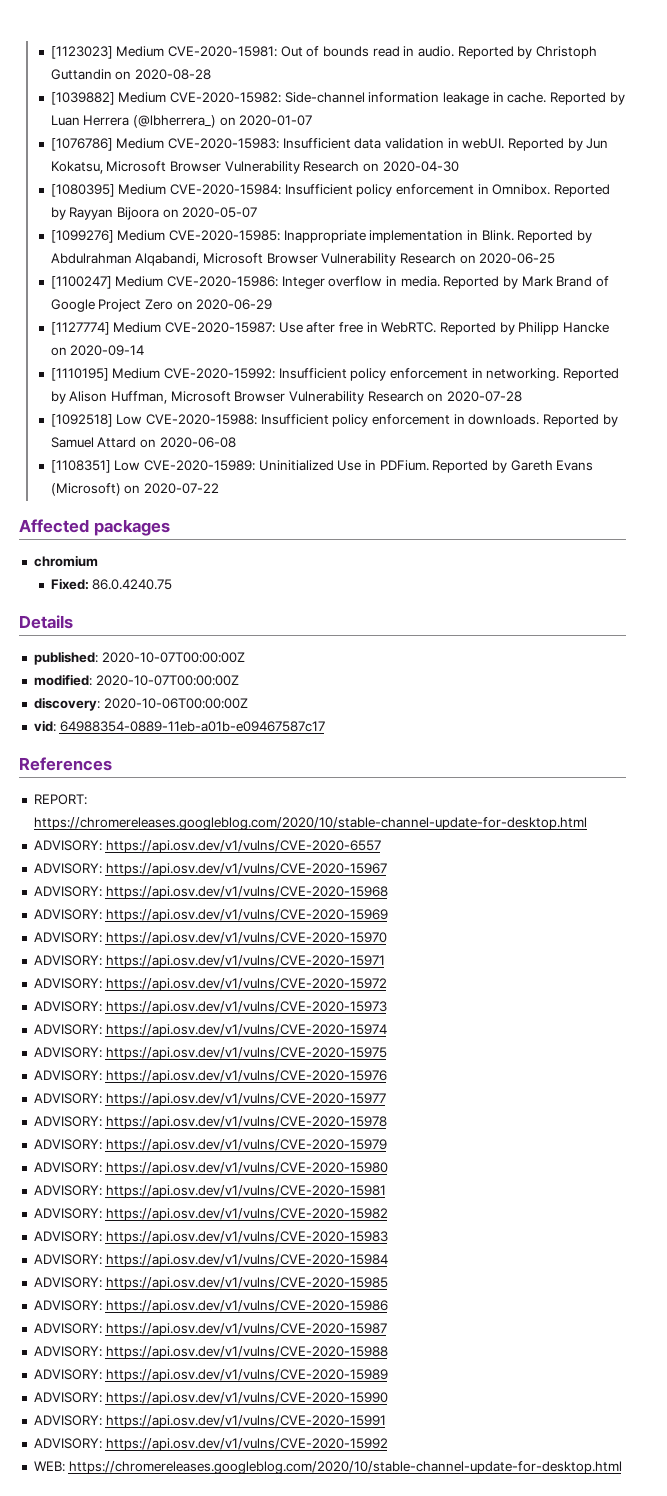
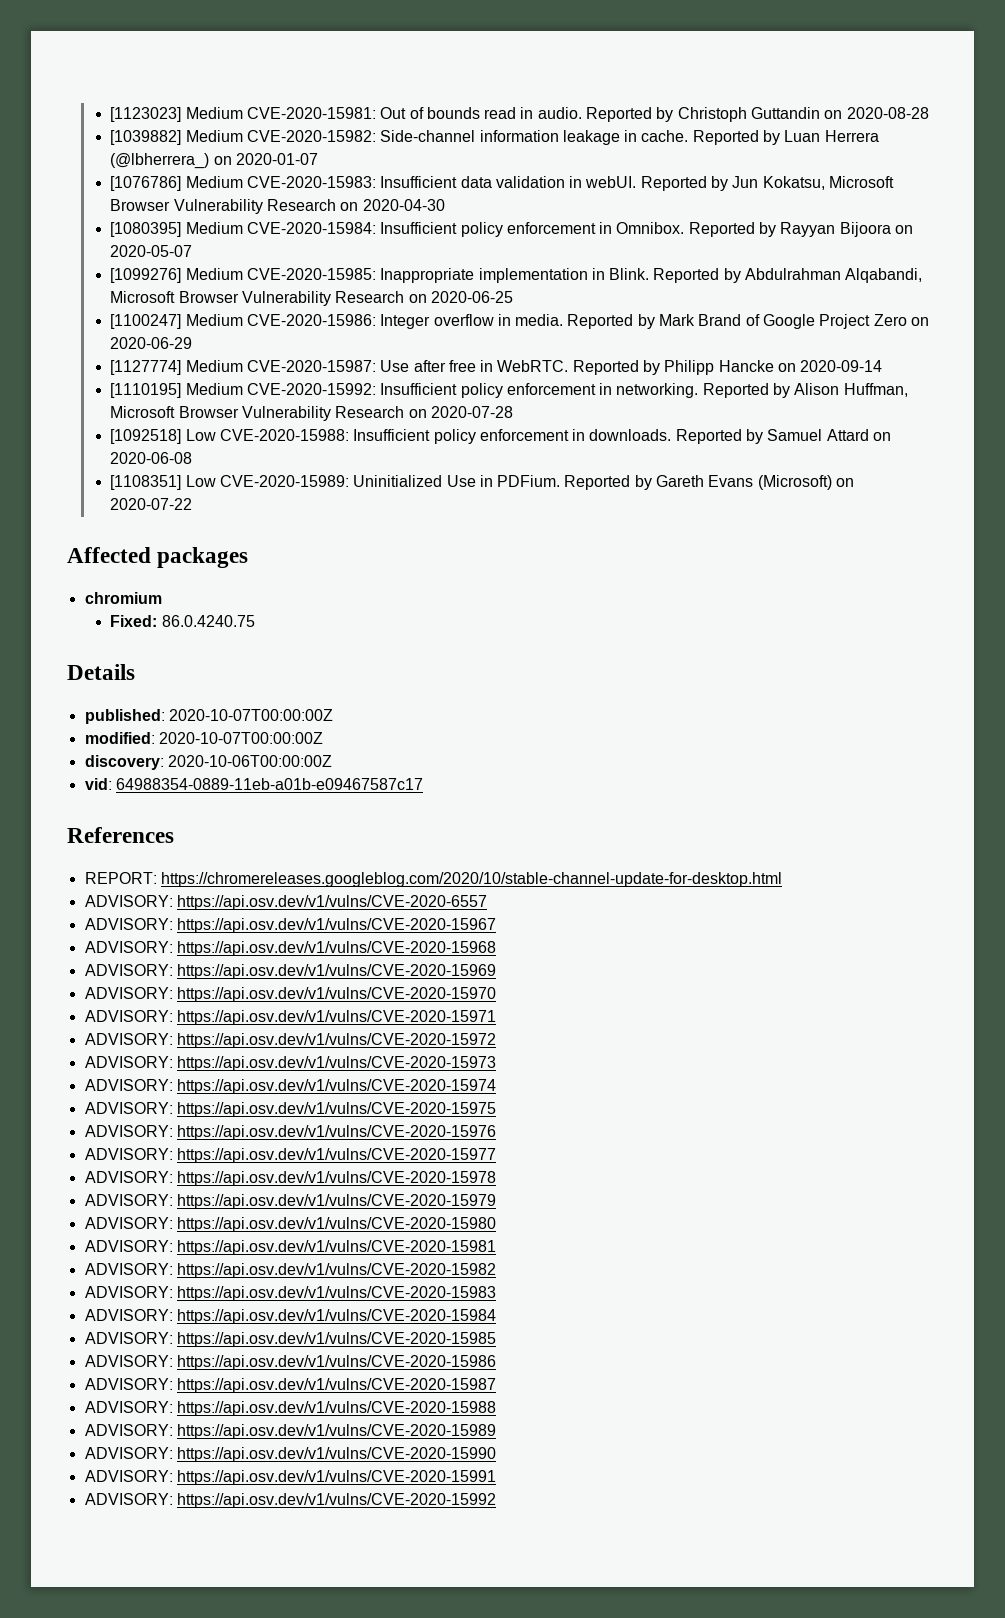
- WEB: https://chromereleases.googleblog.com/2020/10/stable-channel-update-for-desktop.html

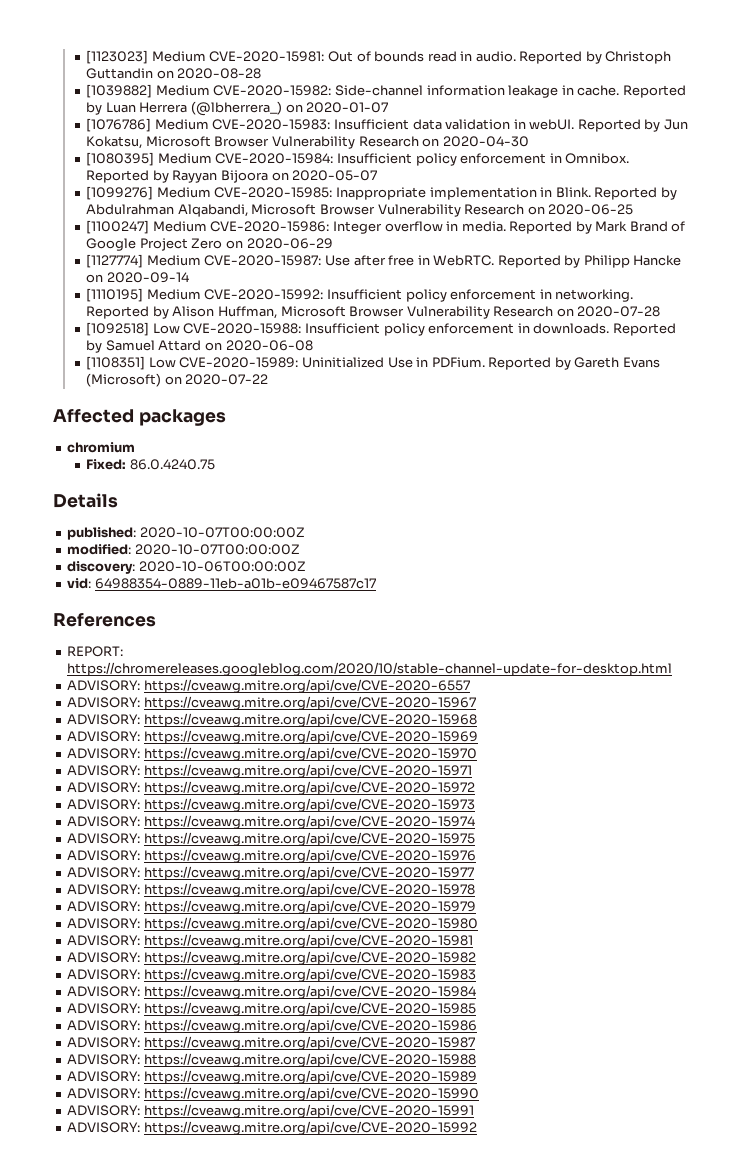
- ADVISORY: https://api.osv.dev/v1/vulns/CVE-2020-6557
- ADVISORY: https://api.osv.dev/v1/vulns/CVE-2020-15967
- ADVISORY: https://api.osv.dev/v1/vulns/CVE-2020-15968
- ADVISORY: https://api.osv.dev/v1/vulns/CVE-2020-15969
- ADVISORY: https://api.osv.dev/v1/vulns/CVE-2020-15970
- ADVISORY: https://api.osv.dev/v1/vulns/CVE-2020-15971
- ADVISORY: https://api.osv.dev/v1/vulns/CVE-2020-15972
- ADVISORY: https://api.osv.dev/v1/vulns/CVE-2020-15973
- ADVISORY: https://api.osv.dev/v1/vulns/CVE-2020-15974
- ADVISORY: https://api.osv.dev/v1/vulns/CVE-2020-15975
- ADVISORY: https://api.osv.dev/v1/vulns/CVE-2020-15976
- ADVISORY: https://api.osv.dev/v1/vulns/CVE-2020-15977
- ADVISORY: https://api.osv.dev/v1/vulns/CVE-2020-15978
- ADVISORY: https://api.osv.dev/v1/vulns/CVE-2020-15979
- ADVISORY: https://api.osv.dev/v1/vulns/CVE-2020-15980
- ADVISORY: https://api.osv.dev/v1/vulns/CVE-2020-15981
- ADVISORY: https://api.osv.dev/v1/vulns/CVE-2020-15982
- ADVISORY: https://api.osv.dev/v1/vulns/CVE-2020-15983
- ADVISORY: https://api.osv.dev/v1/vulns/CVE-2020-15984
- ADVISORY: https://api.osv.dev/v1/vulns/CVE-2020-15985
- ADVISORY: https://api.osv.dev/v1/vulns/CVE-2020-15986
- ADVISORY: https://api.osv.dev/v1/vulns/CVE-2020-15987
- ADVISORY: https://api.osv.dev/v1/vulns/CVE-2020-15988
- ADVISORY: https://api.osv.dev/v1/vulns/CVE-2020-15989
- ADVISORY: https://api.osv.dev/v1/vulns/CVE-2020-15990
- ADVISORY: https://api.osv.dev/v1/vulns/CVE-2020-15991
- ADVISORY: https://api.osv.dev/v1/vulns/CVE-2020-15992
+ ADVISORY: https://cveawg.mitre.org/api/cve/CVE-2020-6557
+ ADVISORY: https://cveawg.mitre.org/api/cve/CVE-2020-15967
+ ADVISORY: https://cveawg.mitre.org/api/cve/CVE-2020-15968
+ ADVISORY: https://cveawg.mitre.org/api/cve/CVE-2020-15969
+ ADVISORY: https://cveawg.mitre.org/api/cve/CVE-2020-15970
+ ADVISORY: https://cveawg.mitre.org/api/cve/CVE-2020-15971
+ ADVISORY: https://cveawg.mitre.org/api/cve/CVE-2020-15972
+ ADVISORY: https://cveawg.mitre.org/api/cve/CVE-2020-15973
+ ADVISORY: https://cveawg.mitre.org/api/cve/CVE-2020-15974
+ ADVISORY: https://cveawg.mitre.org/api/cve/CVE-2020-15975
+ ADVISORY: https://cveawg.mitre.org/api/cve/CVE-2020-15976
+ ADVISORY: https://cveawg.mitre.org/api/cve/CVE-2020-15977
+ ADVISORY: https://cveawg.mitre.org/api/cve/CVE-2020-15978
+ ADVISORY: https://cveawg.mitre.org/api/cve/CVE-2020-15979
+ ADVISORY: https://cveawg.mitre.org/api/cve/CVE-2020-15980
+ ADVISORY: https://cveawg.mitre.org/api/cve/CVE-2020-15981
+ ADVISORY: https://cveawg.mitre.org/api/cve/CVE-2020-15982
+ ADVISORY: https://cveawg.mitre.org/api/cve/CVE-2020-15983
+ ADVISORY: https://cveawg.mitre.org/api/cve/CVE-2020-15984
+ ADVISORY: https://cveawg.mitre.org/api/cve/CVE-2020-15985
+ ADVISORY: https://cveawg.mitre.org/api/cve/CVE-2020-15986
+ ADVISORY: https://cveawg.mitre.org/api/cve/CVE-2020-15987
+ ADVISORY: https://cveawg.mitre.org/api/cve/CVE-2020-15988
+ ADVISORY: https://cveawg.mitre.org/api/cve/CVE-2020-15989
+ ADVISORY: https://cveawg.mitre.org/api/cve/CVE-2020-15990
+ ADVISORY: https://cveawg.mitre.org/api/cve/CVE-2020-15991
+ ADVISORY: https://cveawg.mitre.org/api/cve/CVE-2020-15992

